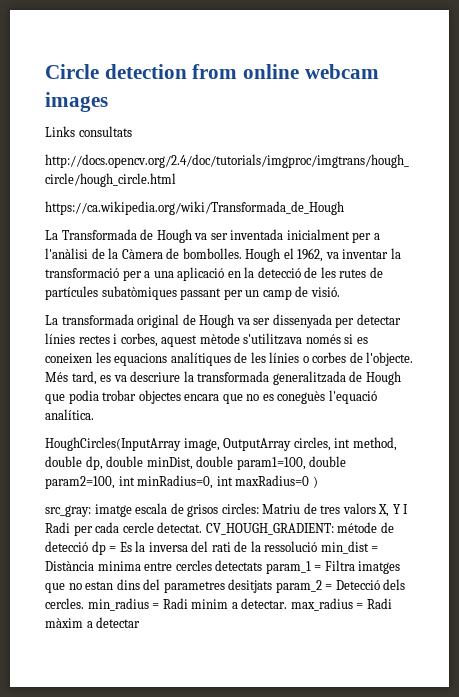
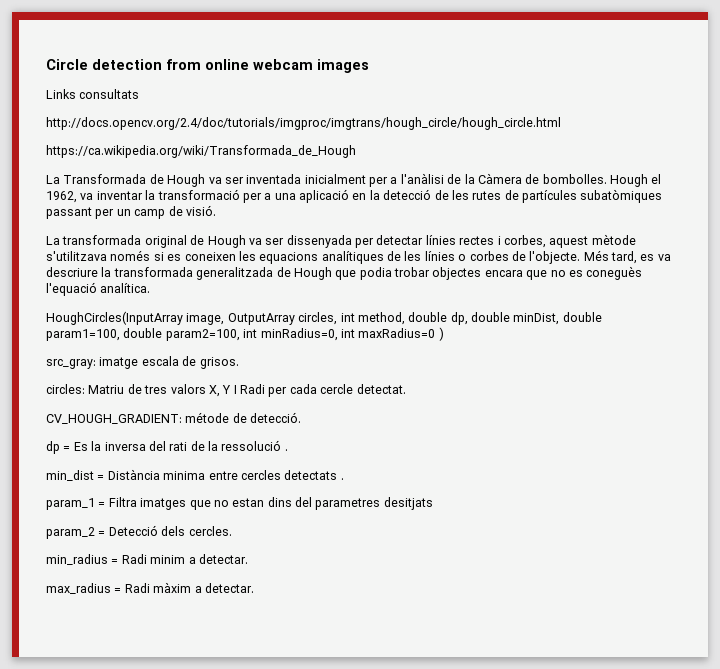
- imatge escala de grisos circles:
+ imatge escala de grisos.
+ circles:
- Matriu de tres valors X, Y I Radi per cada cercle detectat. CV_HOUGH_GRADIENT:
+ Matriu de tres valors X, Y I Radi per cada cercle detectat.
+ CV_HOUGH_GRADIENT:
- métode de detecció dp = Es la inversa del rati de la ressolució min_dist = Distància minima entre cercles detectats param_1 = Filtra imatges que no estan dins del parametres desitjats param_2 = Detecció dels cercles. min_radius = Radi minim a detectar. max_radius = Radi màxim a detectar
+ métode de detecció.
+ dp = Es la inversa del rati de la ressolució .
+ min_dist = Distància minima entre cercles detectats .
+ param_1 = Filtra imatges que no estan dins del parametres desitjats
+ param_2 = Detecció dels cercles.
+ min_radius = Radi minim a detectar.
+ max_radius = Radi màxim a detectar.

